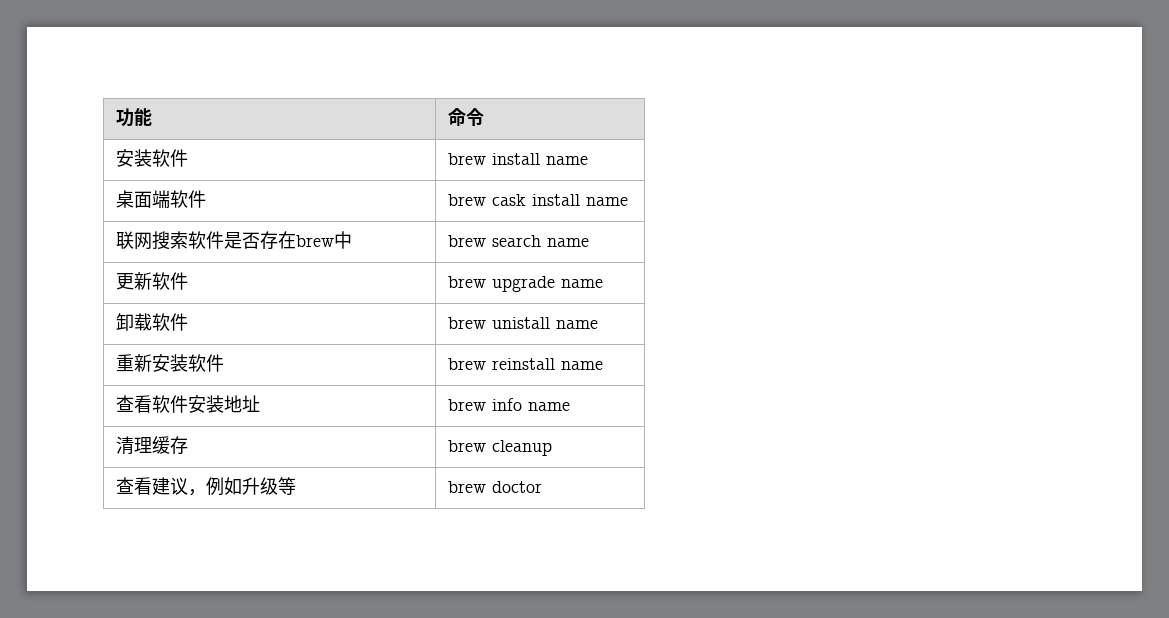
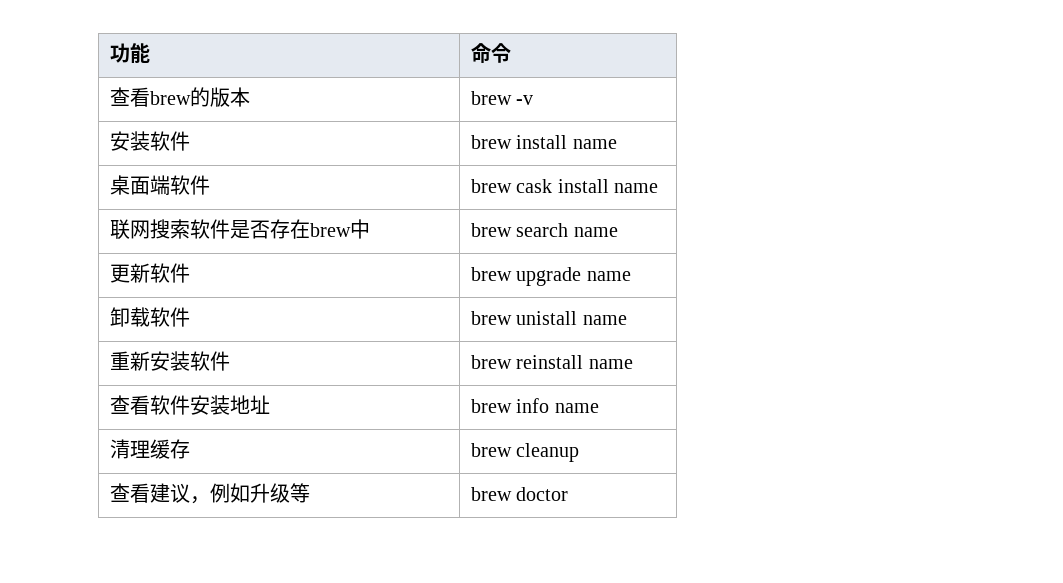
+ 查看brew的版本 | brew -v

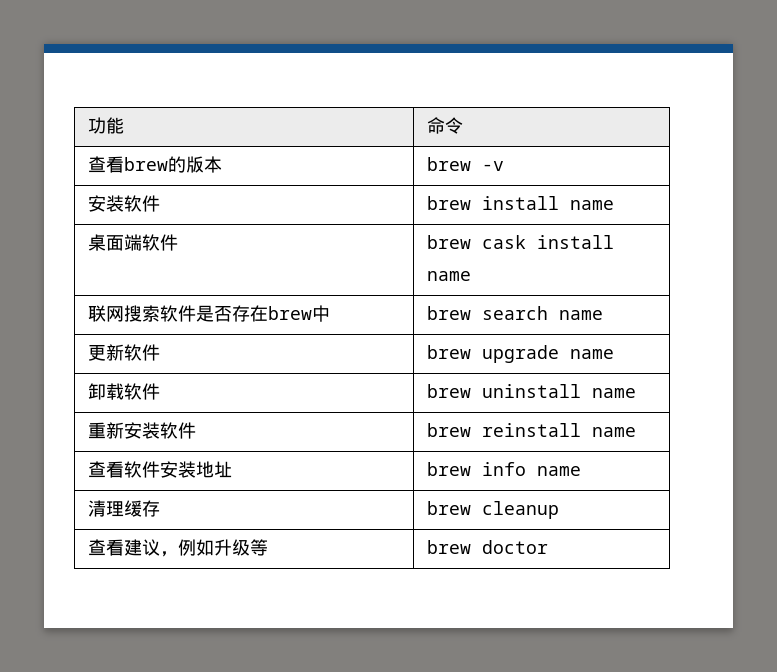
- 卸载软件 | brew unistall name
+ 卸载软件 | brew uninstall name

